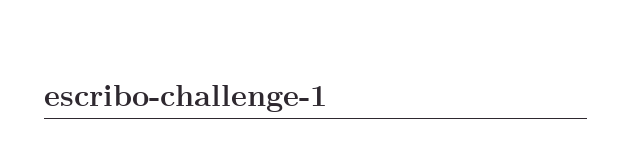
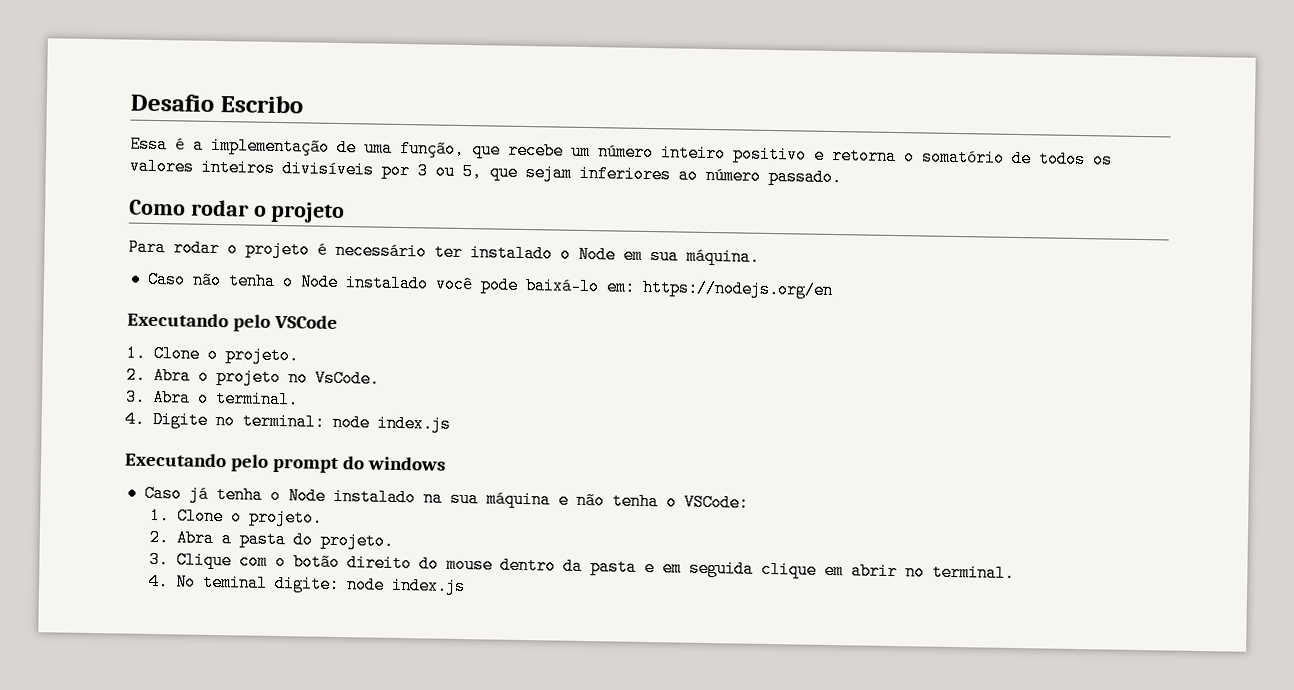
- escribo-challenge-1
+ Desafio Escribo
+ Essa é a implementação de uma função, que recebe um número inteiro positivo e retorna o somatório de todos os valores inteiros divisíveis por 3 ou 5, que sejam inferiores ao número passado.
+ Como rodar o projeto
+ Para rodar o projeto é necessário ter instalado o Node em sua máquina.
+ Caso não tenha o Node instalado você pode baixá-lo em: https://nodejs.org/en
+ Executando pelo VSCode
+ 1. Clone o projeto.
+ 2. Abra o projeto no VsCode.
+ 3. Abra o terminal.
+ 4. Digite no terminal: node index.js
+ Executando pelo prompt do windows
+ Caso já tenha o Node instalado na sua máquina e não tenha o VSCode:
+ 1. Clone o projeto.
+ 2. Abra a pasta do projeto.
+ 3. Clique com o botão direito do mouse dentro da pasta e em seguida clique em abrir no terminal.
+ 4. No teminal digite: node index.js

